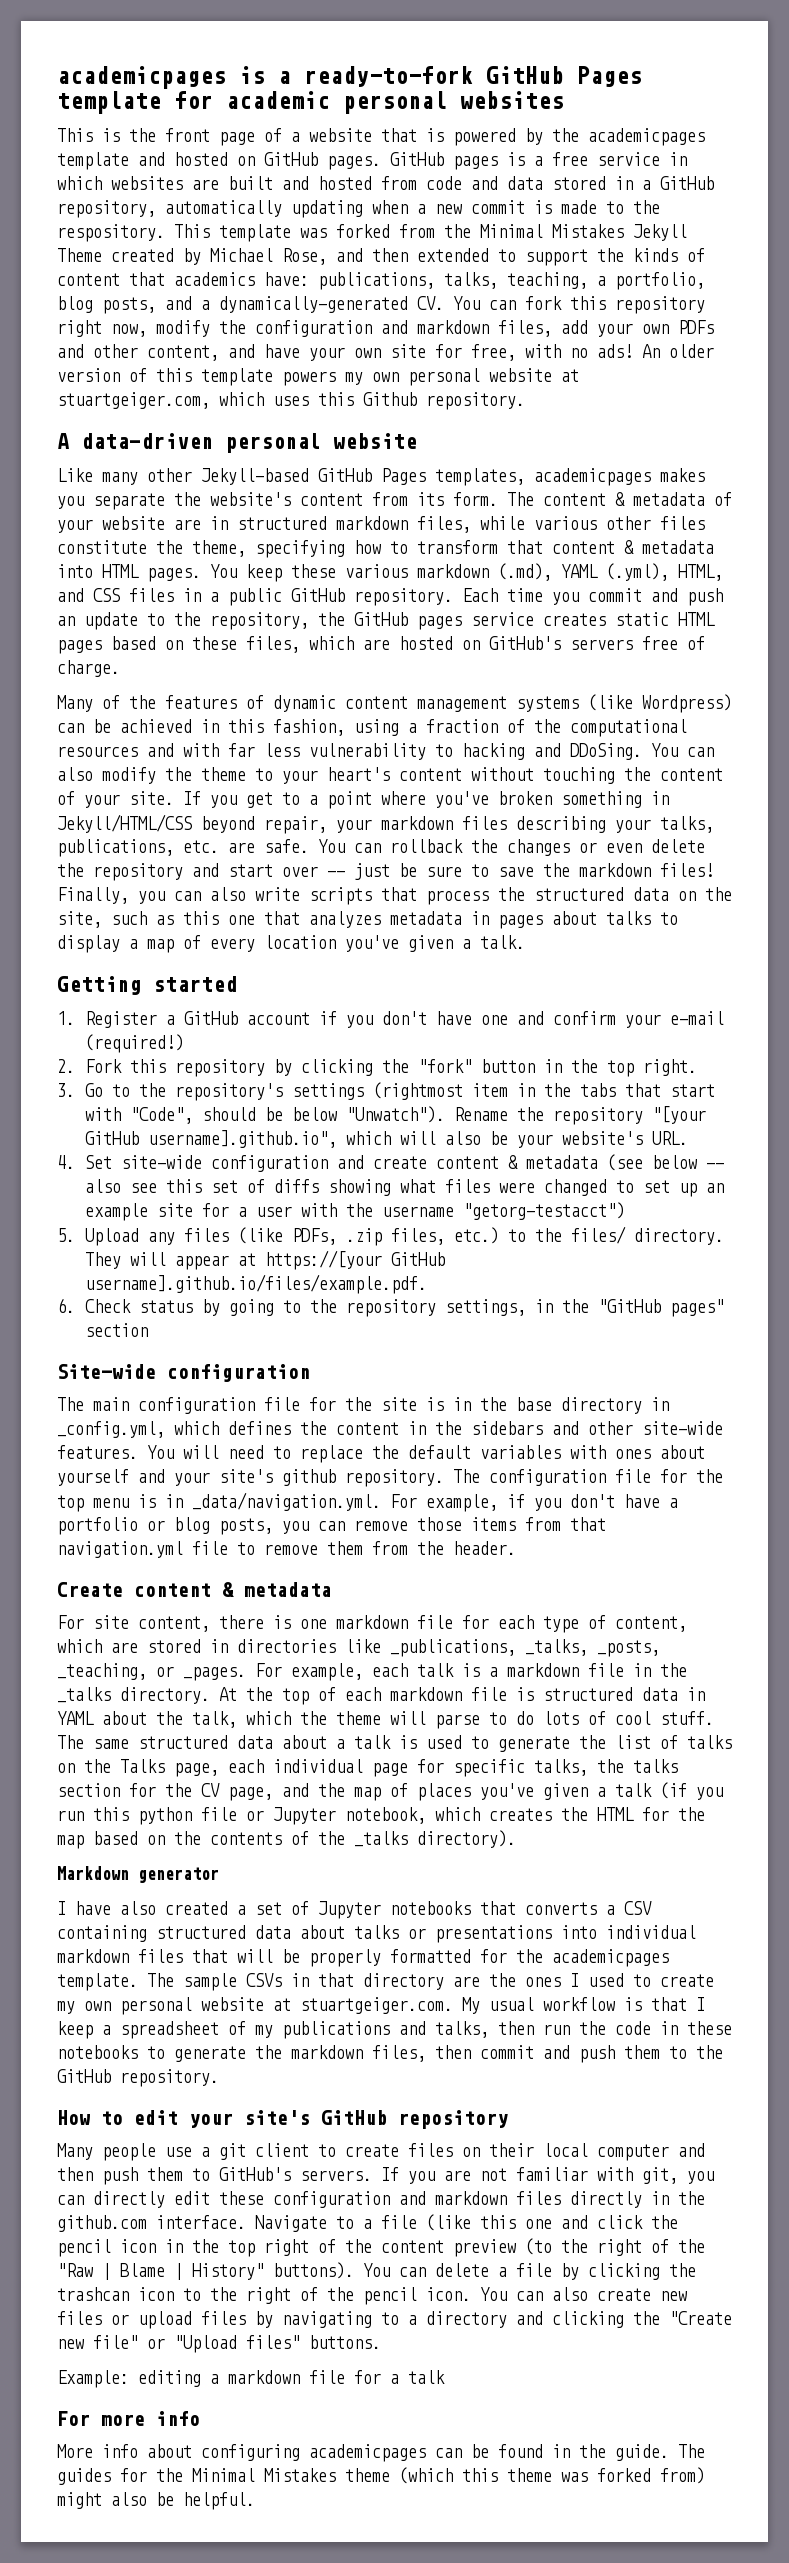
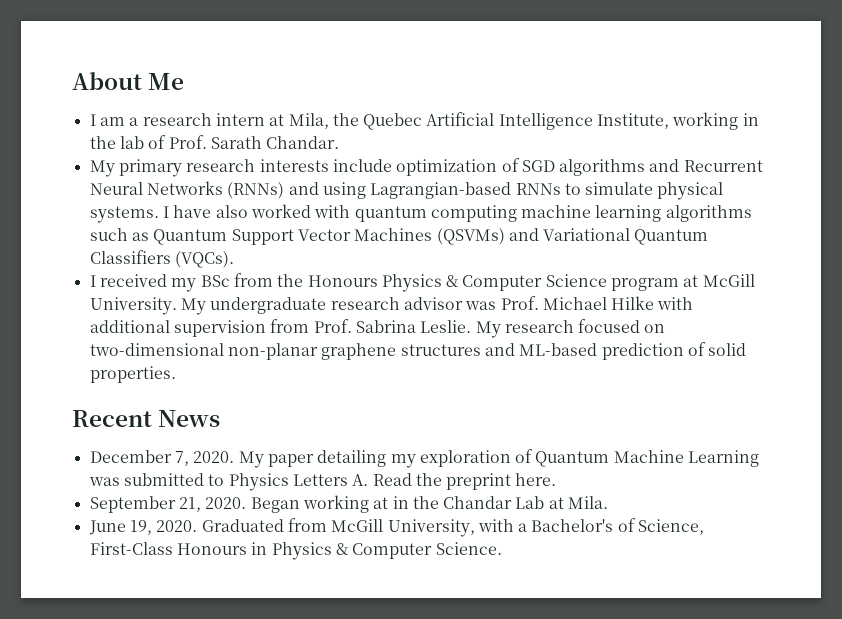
- academicpages is a ready-to-fork GitHub Pages template for academic personal websites
- This is the front page of a website that is powered by the academicpages template and hosted on GitHub pages. GitHub pages is a free service in which websites are built and hosted from code and data stored in a GitHub repository, automatically updating when a new commit is made to the respository. This template was forked from the Minimal Mistakes Jekyll Theme created by Michael Rose, and then extended to support the kinds of content that academics have: publications, talks, teaching, a portfolio, blog posts, and a dynamically-generated CV. You can fork this repository right now, modify the configuration and markdown files, add your own PDFs and other content, and have your own site for free, with no ads! An older version of this template powers my own personal website at stuartgeiger.com, which uses this Github repository.
- A data-driven personal website
- Like many other Jekyll-based GitHub Pages templates, academicpages makes you separate the website's content from its form. The content & metadata of your website are in structured markdown files, while various other files constitute the theme, specifying how to transform that content & metadata into HTML pages. You keep these various markdown (.md), YAML (.yml), HTML, and CSS files in a public GitHub repository. Each time you commit and push an update to the repository, the GitHub pages service creates static HTML pages based on these files, which are hosted on GitHub's servers free of charge.
- Many of the features of dynamic content management systems (like Wordpress) can be achieved in this fashion, using a fraction of the computational resources and with far less vulnerability to hacking and DDoSing. You can also modify the theme to your heart's content without touching the content of your site. If you get to a point where you've broken something in Jekyll/HTML/CSS beyond repair, your markdown files describing your talks, publications, etc. are safe. You can rollback the changes or even delete the repository and start over -- just be sure to save the markdown files! Finally, you can also write scripts that process the structured data on the site, such as this one that analyzes metadata in pages about talks to display a map of every location you've given a talk.
- Getting started
- 1. Register a GitHub account if you don't have one and confirm your e-mail (required!)
- 2. Fork this repository by clicking the "fork" button in the top right.
- 3. Go to the repository's settings (rightmost item in the tabs that start with "Code", should be below "Unwatch"). Rename the repository "[your GitHub username].github.io", which will also be your website's URL.
- 4. Set site-wide configuration and create content & metadata (see below -- also see this set of diffs showing what files were changed to set up an example site for a user with the username "getorg-testacct")
- 5. Upload any files (like PDFs, .zip files, etc.) to the files/ directory. They will appear at https://[your GitHub username].github.io/files/example.pdf.
- 6. Check status by going to the repository settings, in the "GitHub pages" section
- Site-wide configuration
- The main configuration file for the site is in the base directory in _config.yml, which defines the content in the sidebars and other site-wide features. You will need to replace the default variables with ones about yourself and your site's github repository. The configuration file for the top menu is in _data/navigation.yml. For example, if you don't have a portfolio or blog posts, you can remove those items from that navigation.yml file to remove them from the header.
- Create content & metadata
- For site content, there is one markdown file for each type of content, which are stored in directories like _publications, _talks, _posts, _teaching, or _pages. For example, each talk is a markdown file in the _talks directory. At the top of each markdown file is structured data in YAML about the talk, which the theme will parse to do lots of cool stuff. The same structured data about a talk is used to generate the list of talks on the Talks page, each individual page for specific talks, the talks section for the CV page, and the map of places you've given a talk (if you run this python file or Jupyter notebook, which creates the HTML for the map based on the contents of the _talks directory).
- Markdown generator
- I have also created a set of Jupyter notebooks that converts a CSV containing structured data about talks or presentations into individual markdown files that will be properly formatted for the academicpages template. The sample CSVs in that directory are the ones I used to create my own personal website at stuartgeiger.com. My usual workflow is that I keep a spreadsheet of my publications and talks, then run the code in these notebooks to generate the markdown files, then commit and push them to the GitHub repository.
- How to edit your site's GitHub repository
- Many people use a git client to create files on their local computer and then push them to GitHub's servers. If you are not familiar with git, you can directly edit these configuration and markdown files directly in the github.com interface. Navigate to a file (like this one and click the pencil icon in the top right of the content preview (to the right of the "Raw | Blame | History" buttons). You can delete a file by clicking the trashcan icon to the right of the pencil icon. You can also create new files or upload files by navigating to a directory and clicking the "Create new file" or "Upload files" buttons.
- Example: editing a markdown file for a talk
- For more info
- More info about configuring academicpages can be found in the guide. The guides for the Minimal Mistakes theme (which this theme was forked from) might also be helpful.
+ About Me
+ I am a research intern at Mila, the Quebec Artificial Intelligence Institute, working in the lab of Prof. Sarath Chandar.
+ My primary research interests include optimization of SGD algorithms and Recurrent Neural Networks (RNNs) and using Lagrangian-based RNNs to simulate physical systems. I have also worked with quantum computing machine learning algorithms such as Quantum Support Vector Machines (QSVMs) and Variational Quantum Classifiers (VQCs).
+ I received my BSc from the Honours Physics & Computer Science program at McGill University. My undergraduate research advisor was Prof. Michael Hilke with additional supervision from Prof. Sabrina Leslie. My research focused on two-dimensional non-planar graphene structures and ML-based prediction of solid properties.
+ Recent News
+ December 7, 2020. My paper detailing my exploration of Quantum Machine Learning was submitted to Physics Letters A. Read the preprint here.
+ September 21, 2020. Began working at in the Chandar Lab at Mila.
+ June 19, 2020. Graduated from McGill University, with a Bachelor's of Science, First-Class Honours in Physics & Computer Science.

